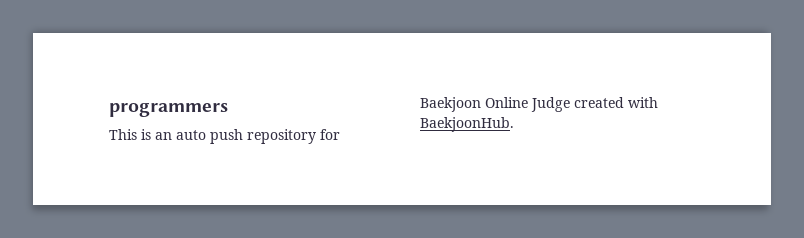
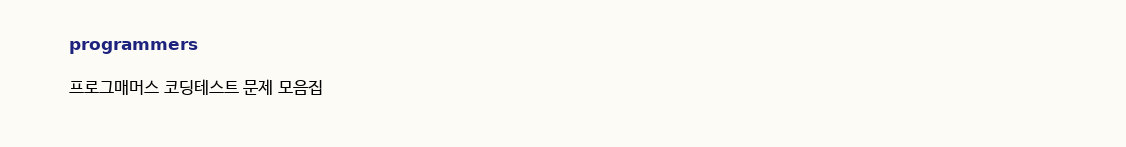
- This is an auto push repository for Baekjoon Online Judge created with BaekjoonHub.
+ 프로그매머스 코딩테스트 문제 모음집

